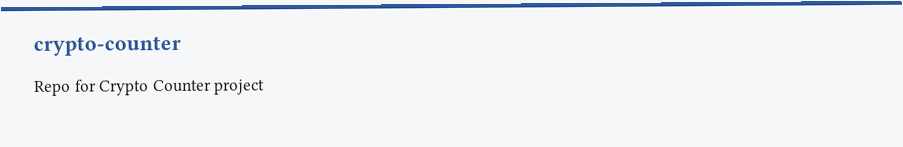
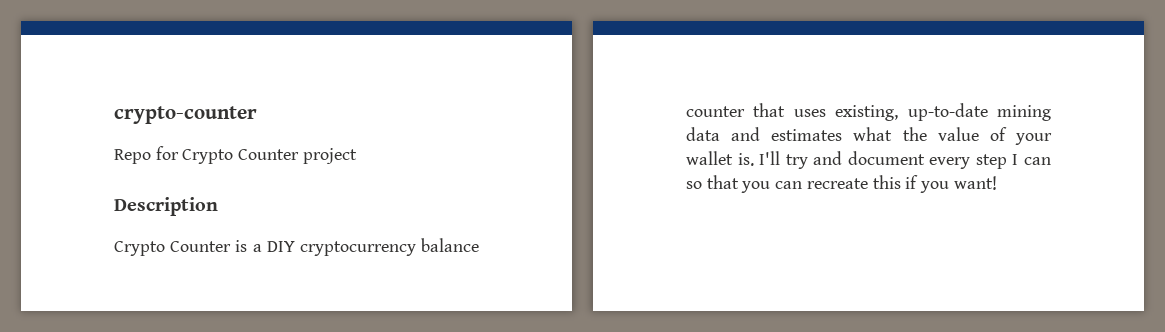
+ Description
+ Crypto Counter is a DIY cryptocurrency balance counter that uses existing, up-to-date mining data and estimates what the value of your wallet is. I'll try and document every step I can so that you can recreate this if you want!

